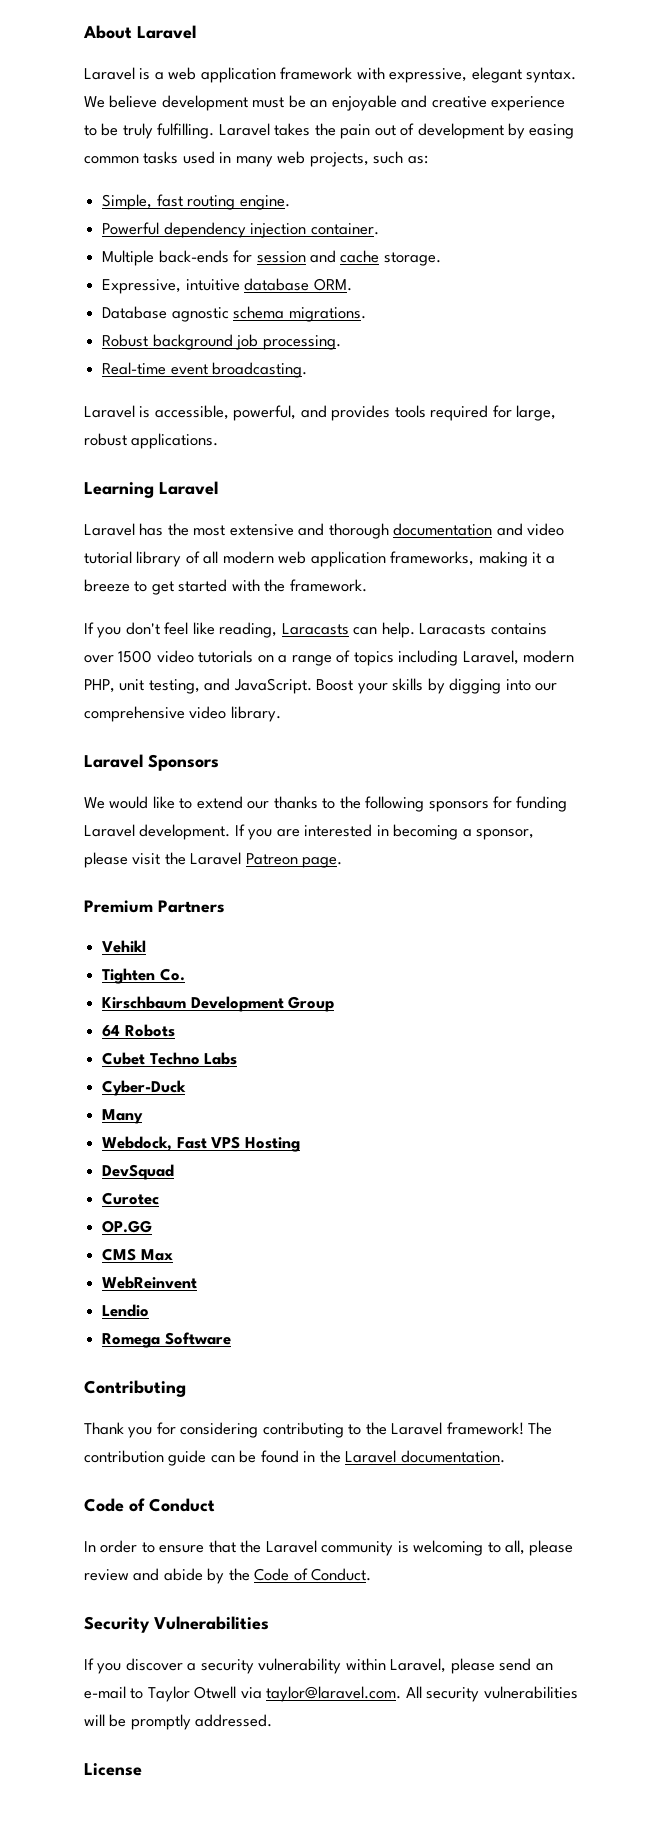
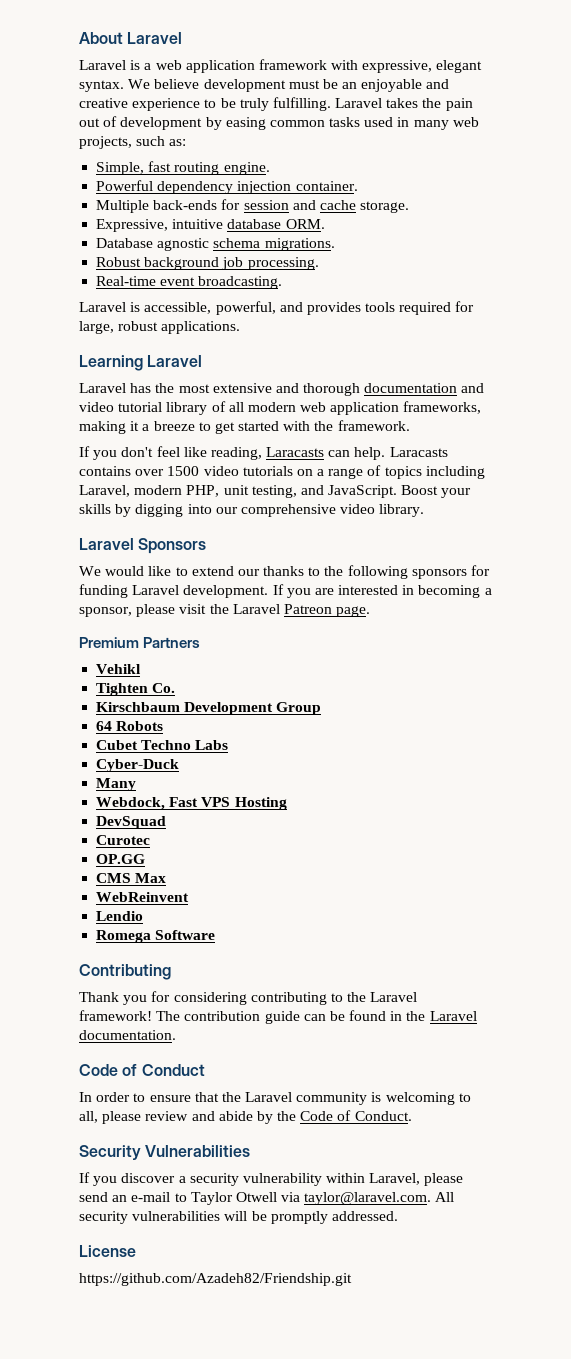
+ https://github.com/Azadeh82/Friendship.git

